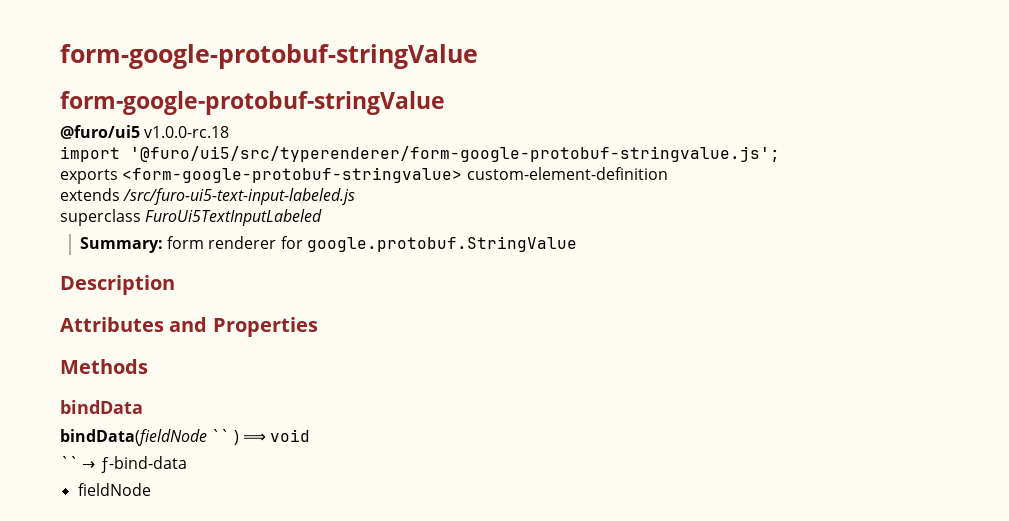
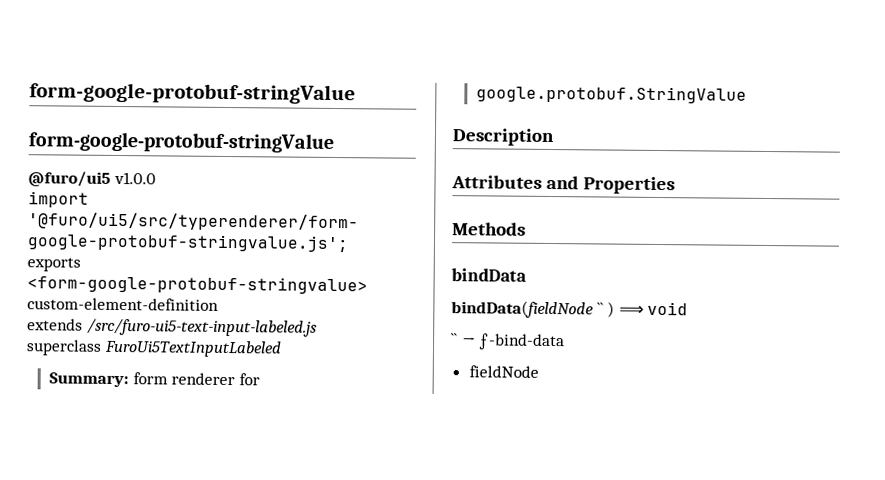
- @furo/ui5 v1.0.0-rc.18
+ @furo/ui5 v1.0.0

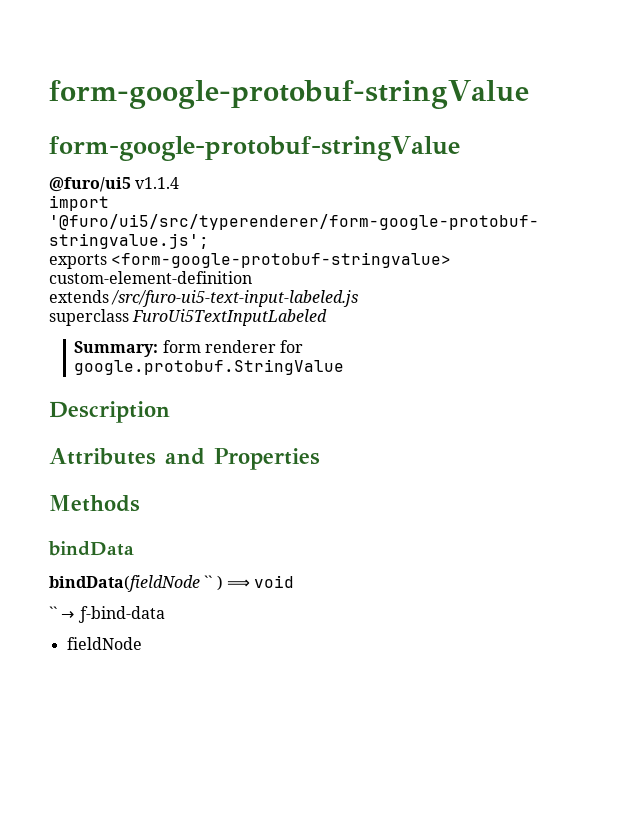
- @furo/ui5 v1.0.0
+ @furo/ui5 v1.1.4

